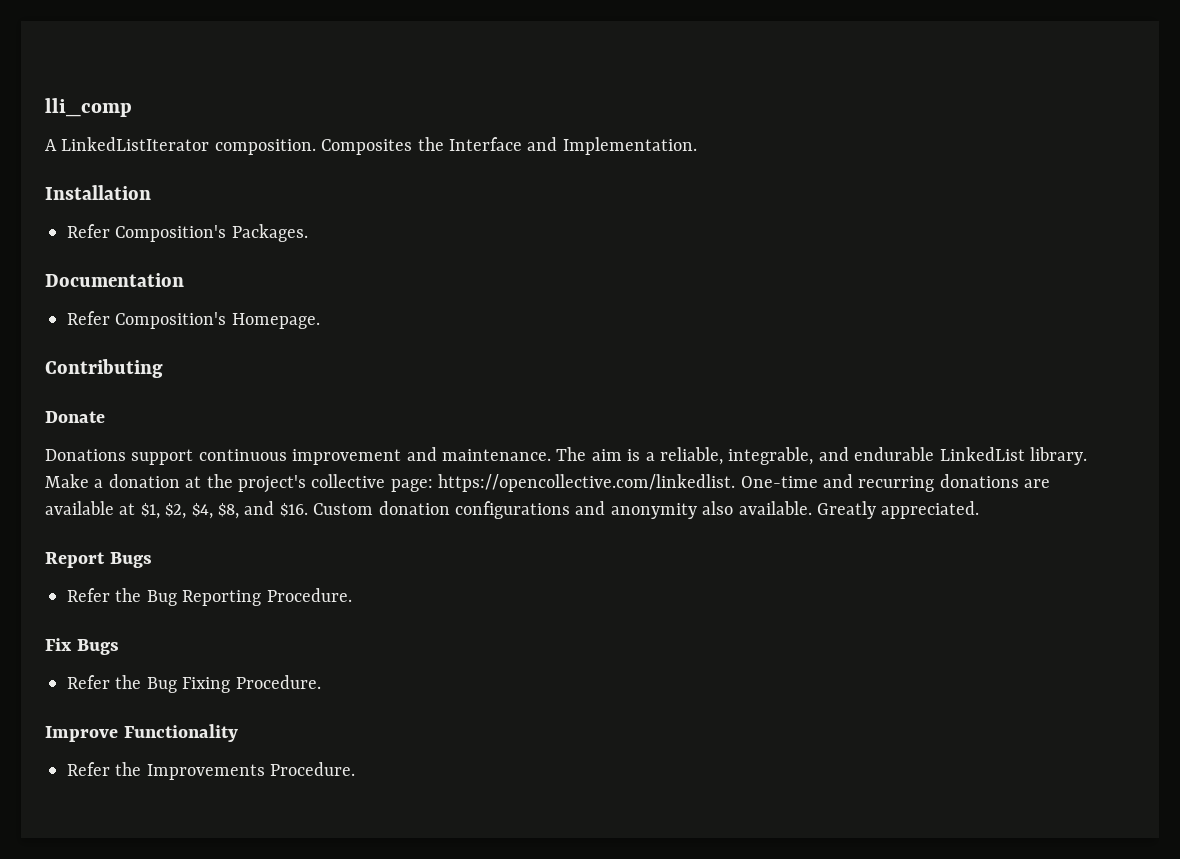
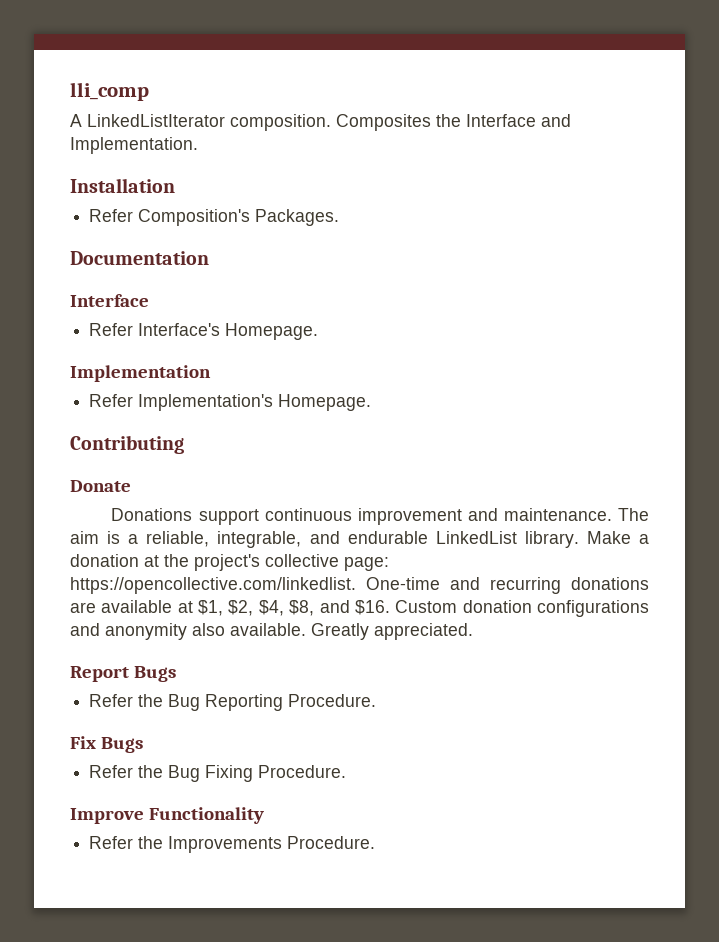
  Documentation
- Refer Composition's Homepage.
+ Interface
+ Refer Interface's Homepage.
+ Implementation
+ Refer Implementation's Homepage.

